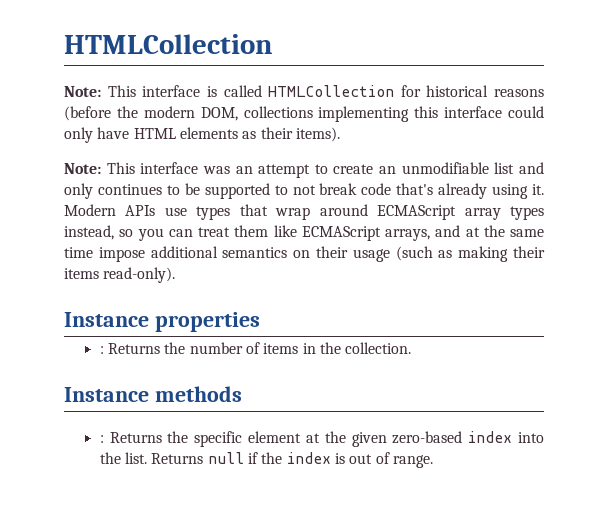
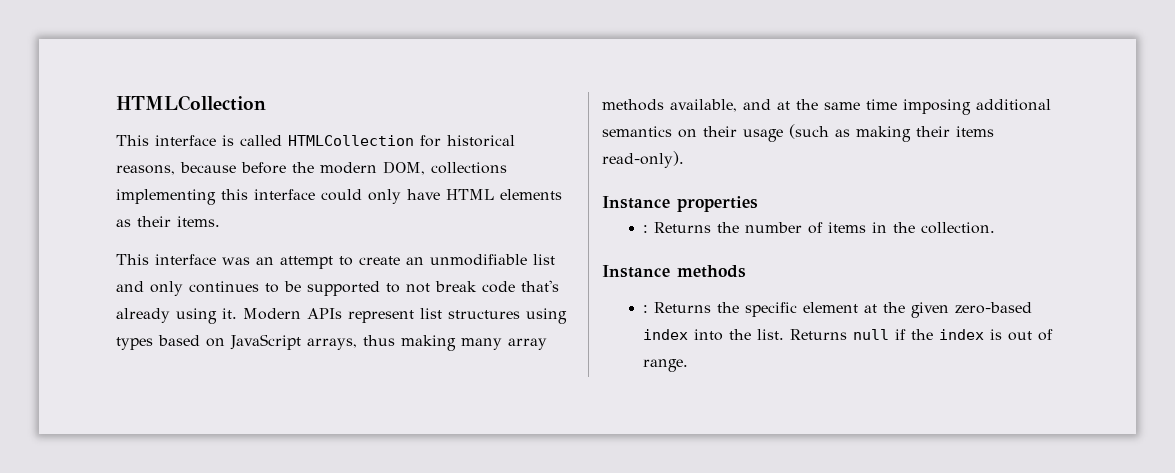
- Note: This interface is called HTMLCollection for historical reasons (before the modern DOM, collections implementing this interface could only have HTML elements as their items).
- Note: This interface was an attempt to create an unmodifiable list and only continues to be supported to not break code that's already using it.
+ This interface is called HTMLCollection for historical reasons, because before the modern DOM, collections implementing this interface could only have HTML elements as their items.
+ This interface was an attempt to create an unmodifiable list and only continues to be supported to not break code that's already using it.
- Modern APIs use types that wrap around ECMAScript array types instead, so you can treat them like ECMAScript arrays, and at the same time impose additional semantics on their usage (such as making their items read-only).
+ Modern APIs represent list structures using types based on JavaScript arrays, thus making many array methods available, and at the same time imposing additional semantics on their usage (such as making their items read-only).

